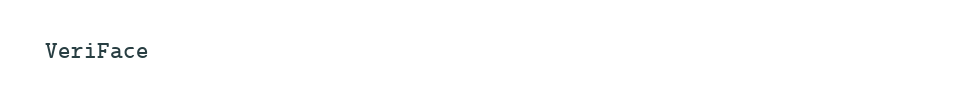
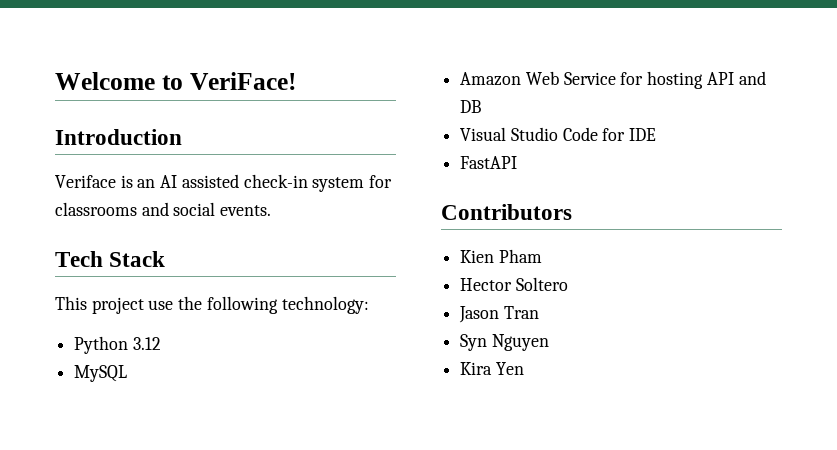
- VeriFace
+ Welcome to VeriFace!
+ Introduction
+ Veriface is an AI assisted check-in system for classrooms and social events.
+ Tech Stack
+ This project use the following technology:
+ Python 3.12
+ MySQL
+ Amazon Web Service for hosting API and DB
+ Visual Studio Code for IDE
+ FastAPI
+ Contributors
+ Kien Pham
+ Hector Soltero
+ Jason Tran
+ Syn Nguyen
+ Kira Yen

